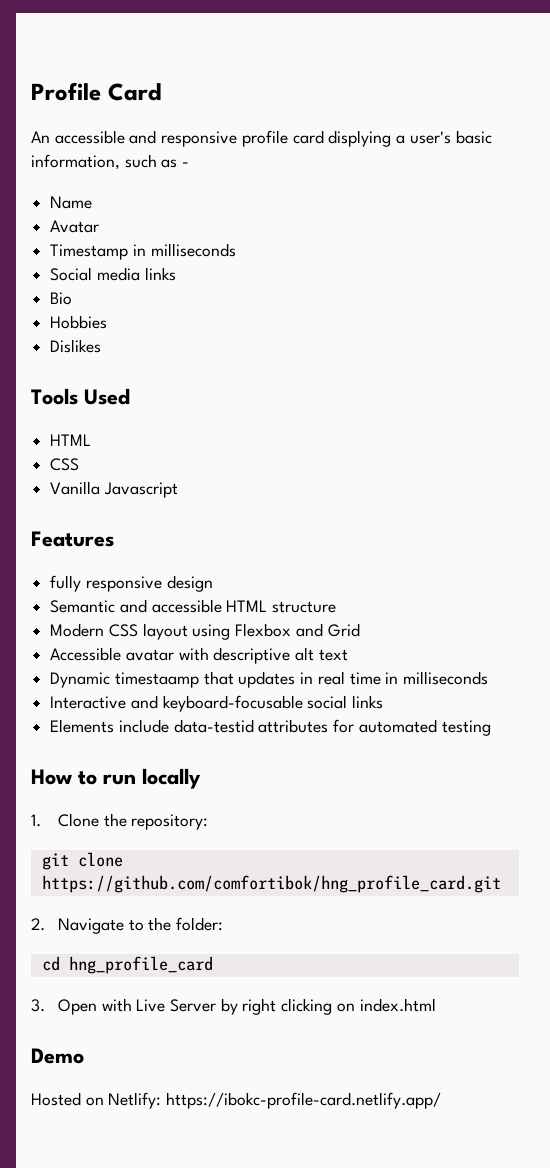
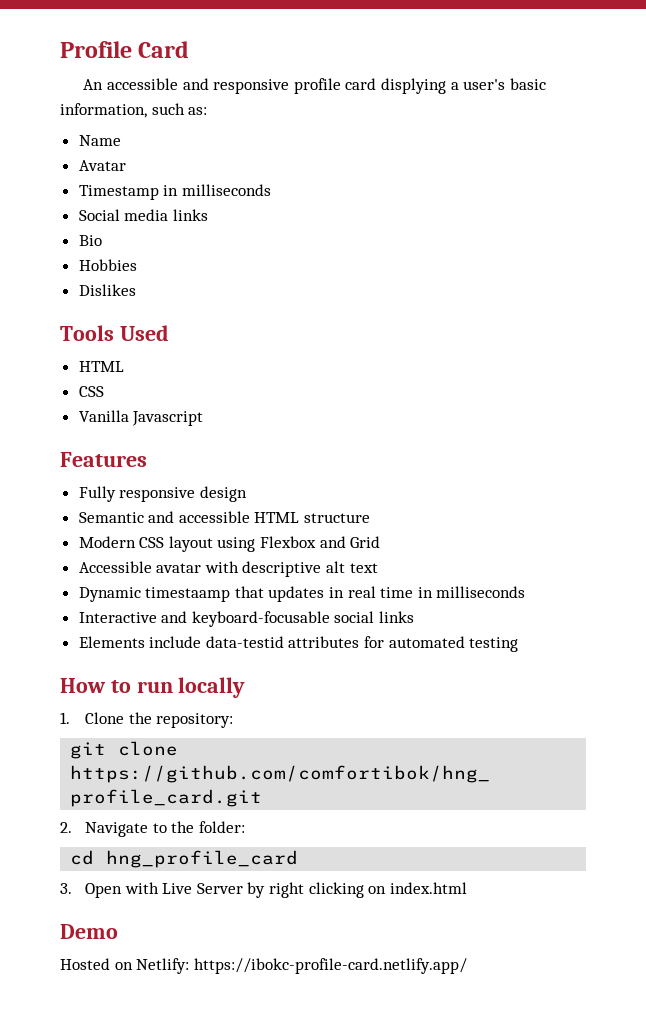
- An accessible and responsive profile card displying a user's basic information, such as -
+ An accessible and responsive profile card displying a user's basic information, such as:
- fully responsive design
+ Fully responsive design

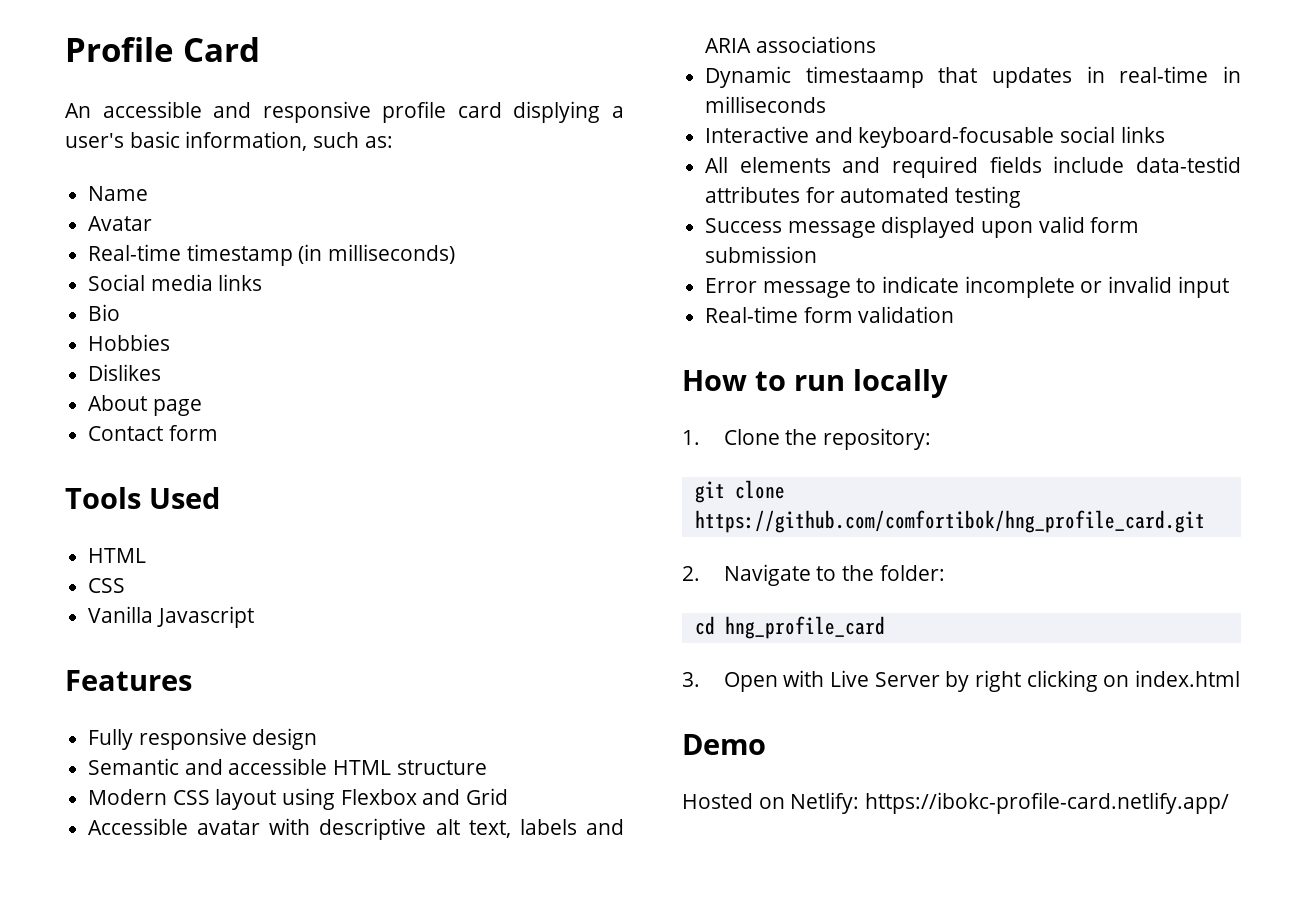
- Timestamp in milliseconds
+ Real-time timestamp (in milliseconds)
+ About page
+ Contact form
- Accessible avatar with descriptive alt text
+ Accessible avatar with descriptive alt text, labels and ARIA associations
- Dynamic timestaamp that updates in real time in milliseconds
+ Dynamic timestaamp that updates in real-time in milliseconds
- Elements include data-testid attributes for automated testing
+ All elements and required fields include data-testid attributes for automated testing
+ Success message displayed upon valid form submission
+ Error message to indicate incomplete or invalid input
+ Real-time form validation

